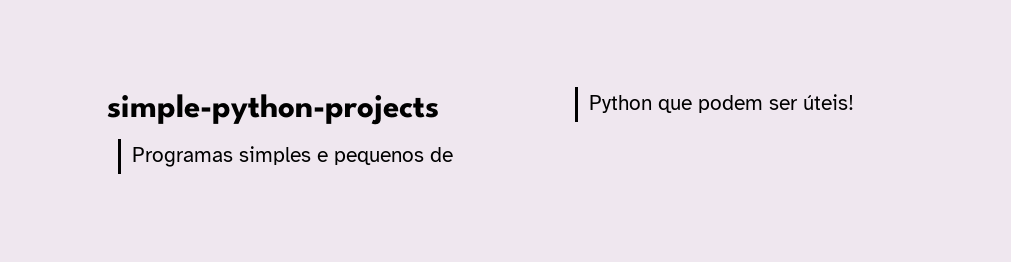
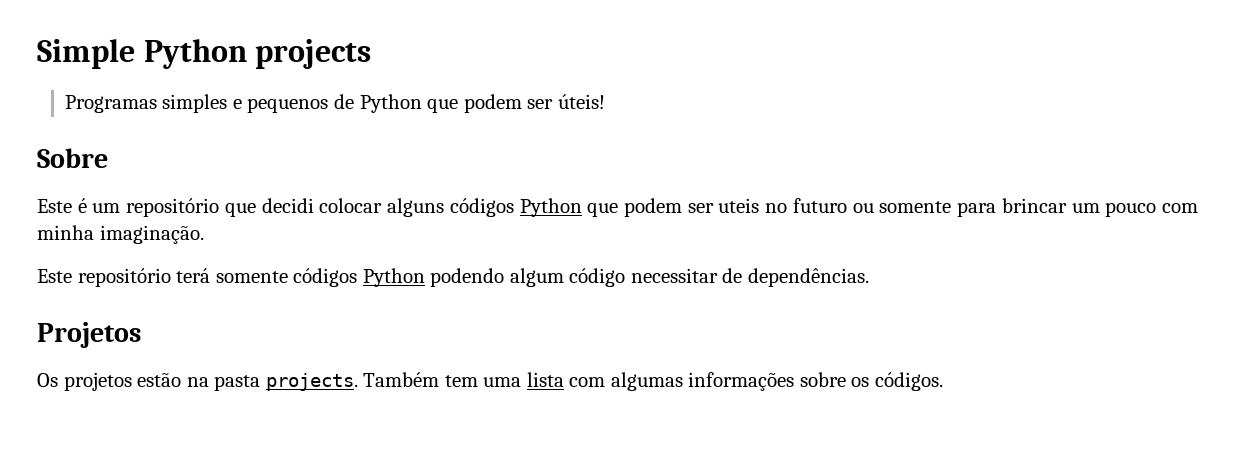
- simple-python-projects
+ Simple Python projects
+ Sobre
+ Este é um repositório que decidi colocar alguns códigos Python que podem ser uteis no futuro ou somente para brincar um pouco com minha imaginação.
+ Este repositório terá somente códigos Python podendo algum código necessitar de dependências.
+ Projetos
+ Os projetos estão na pasta projects. Também tem uma lista com algumas informações sobre os códigos.

